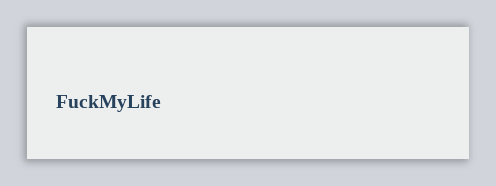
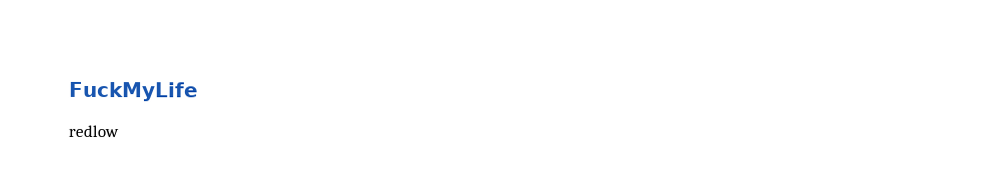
+ redlow

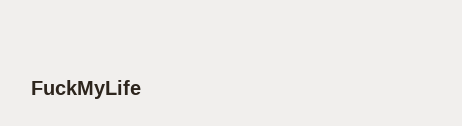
- redlow

